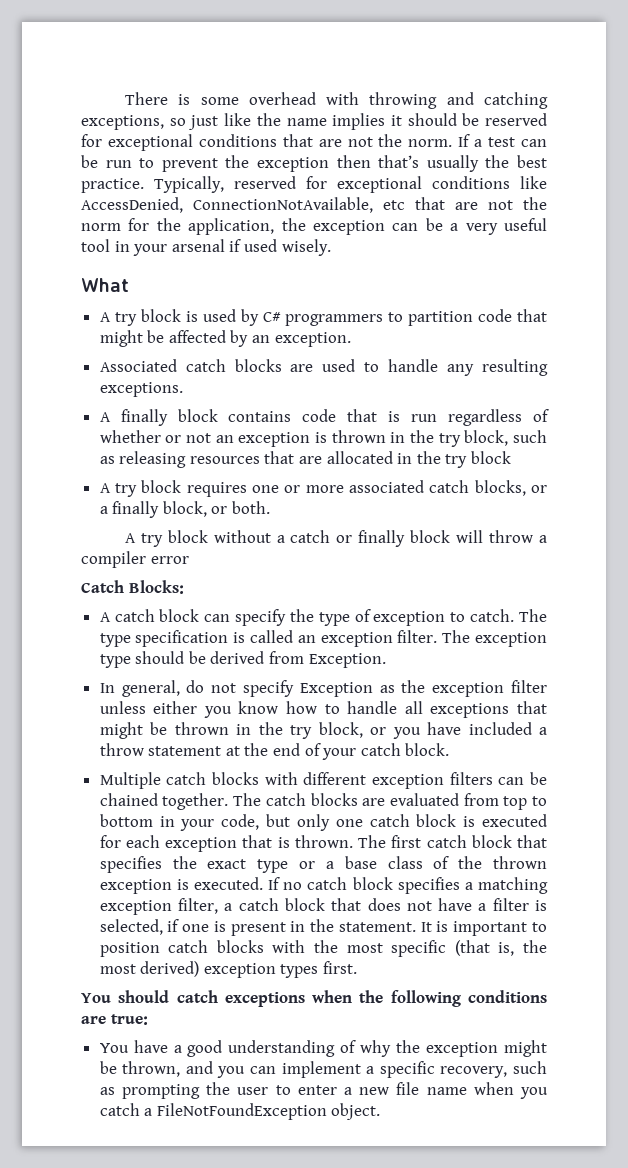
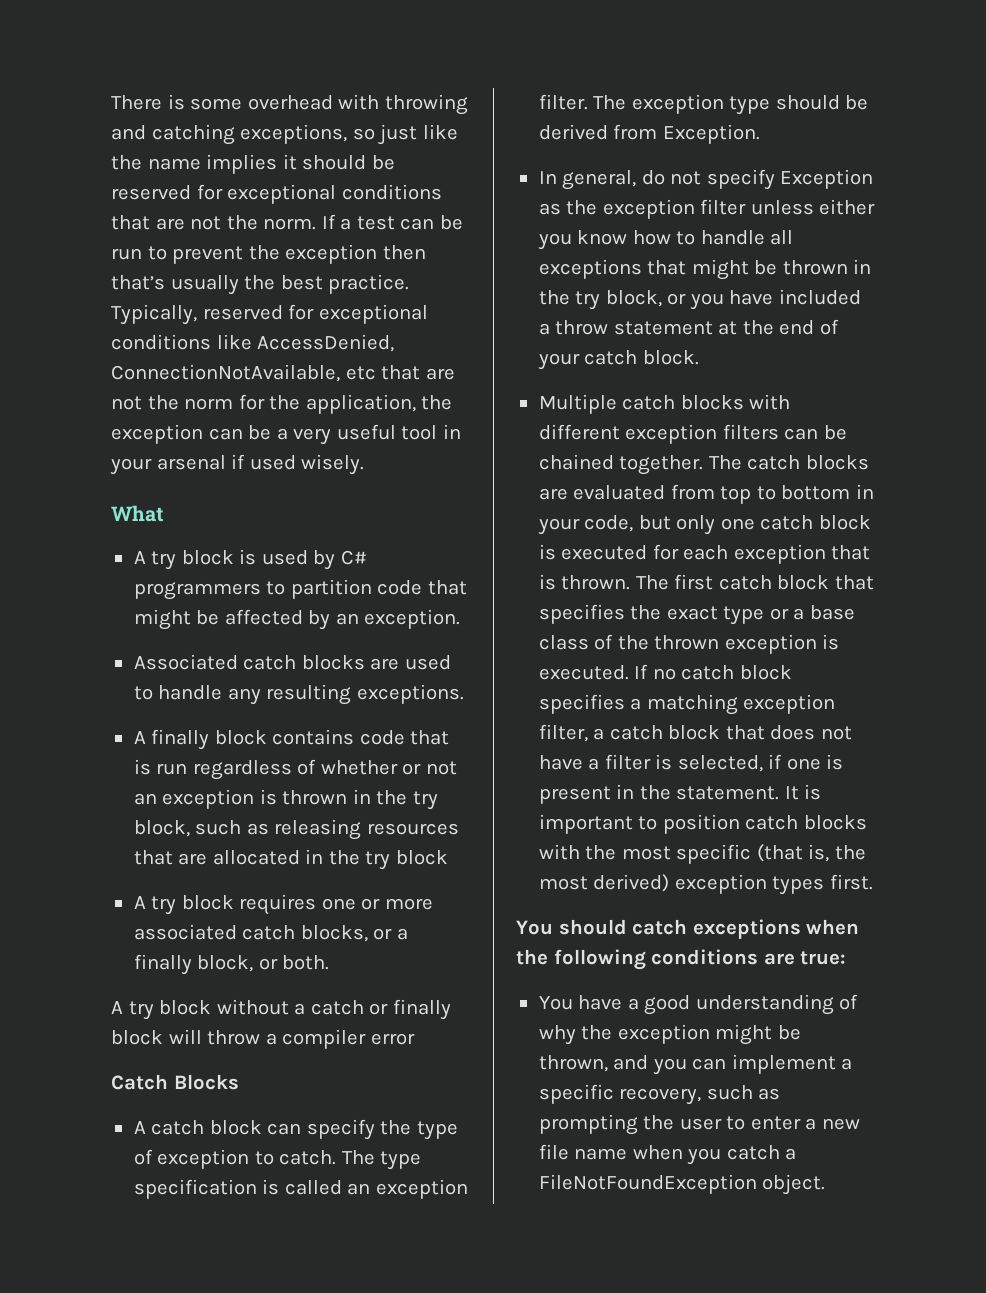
- Catch Blocks:
+ Catch Blocks

